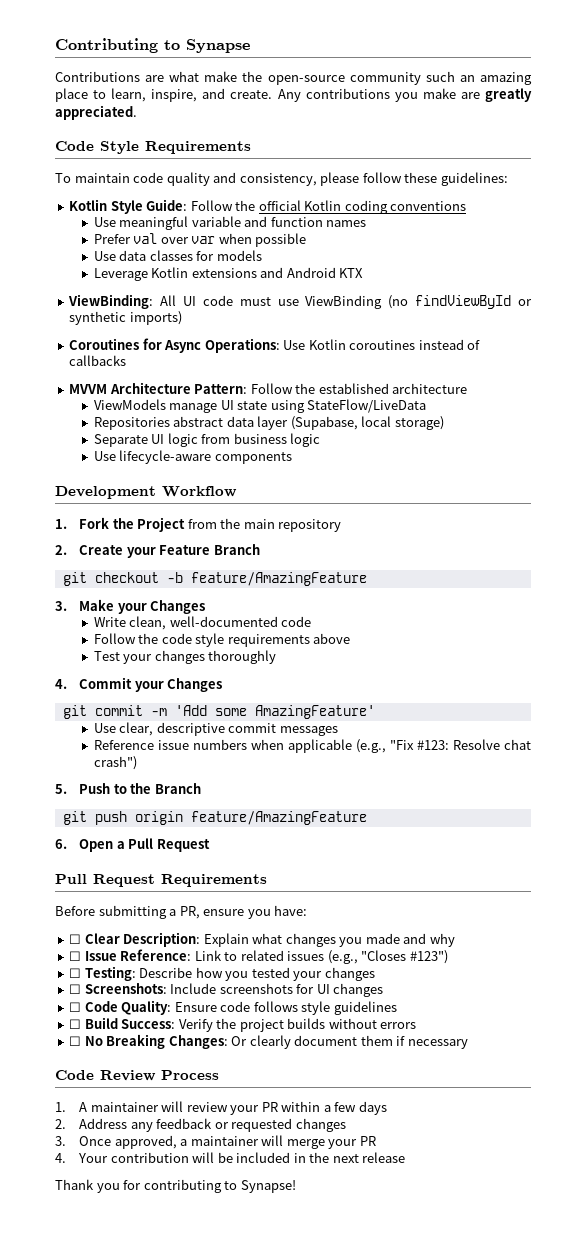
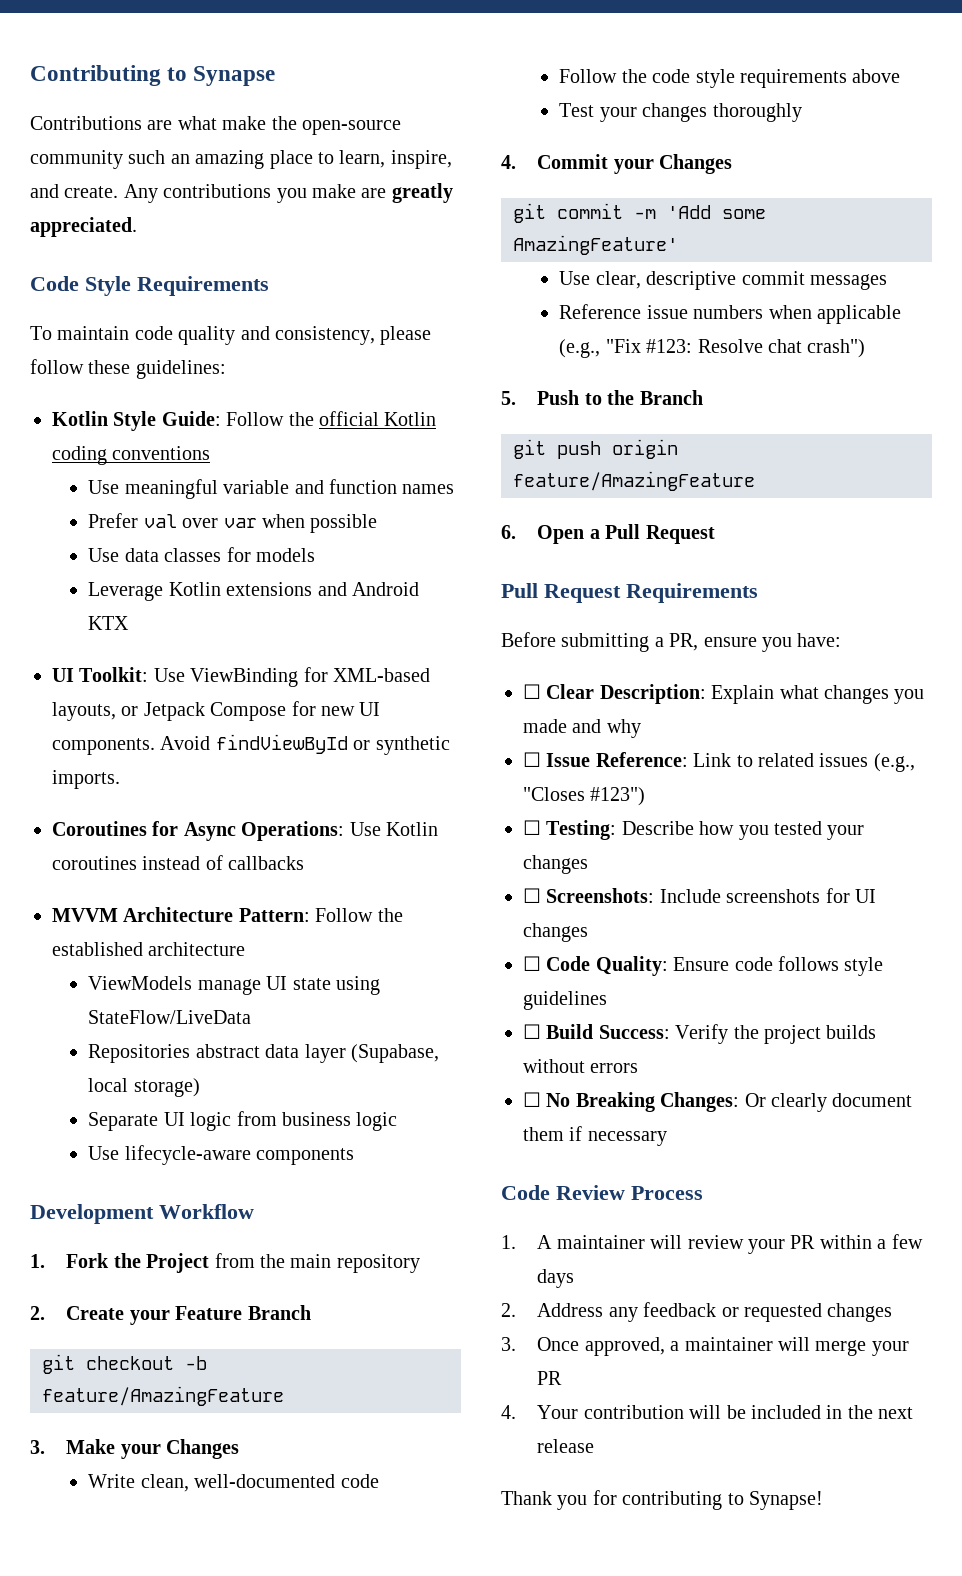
- ViewBinding: All UI code must use ViewBinding (no findViewById or synthetic imports)
+ UI Toolkit: Use ViewBinding for XML-based layouts, or Jetpack Compose for new UI components. Avoid findViewById or synthetic imports.

